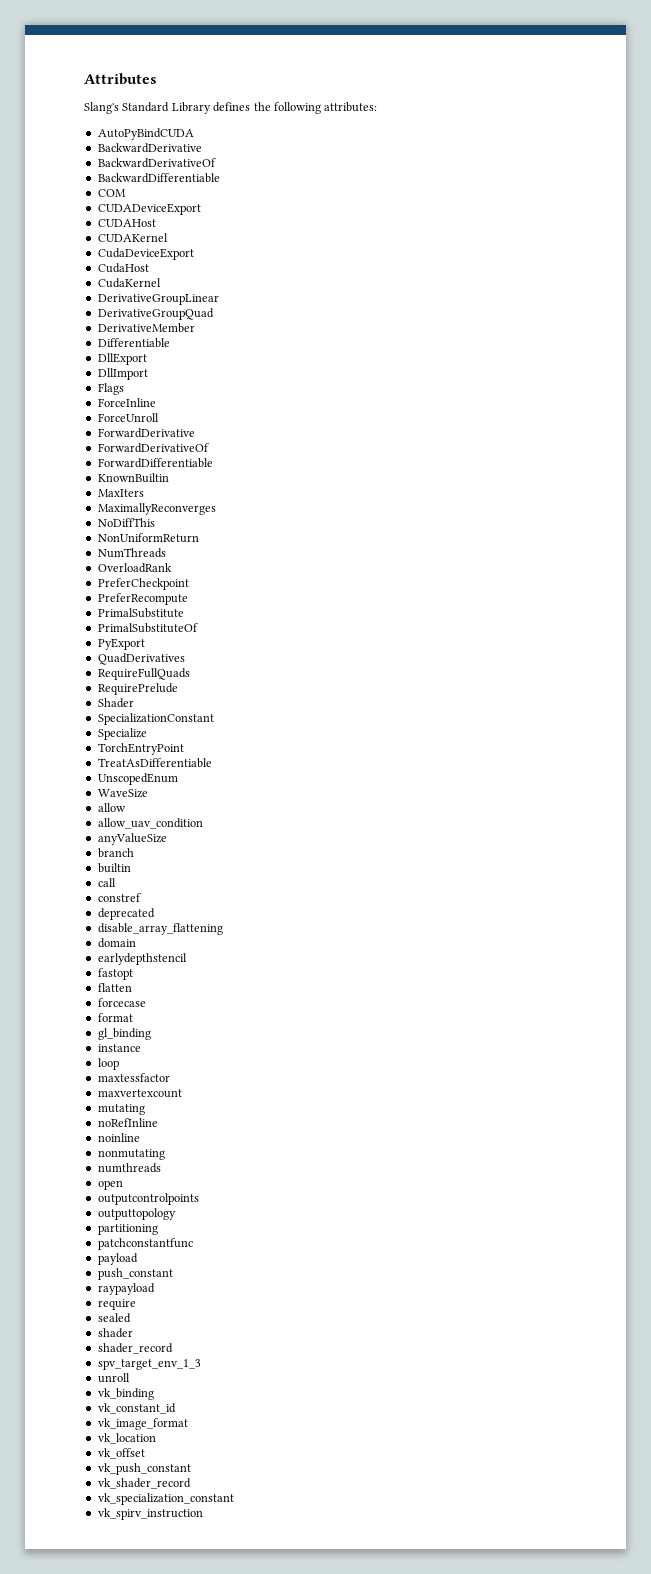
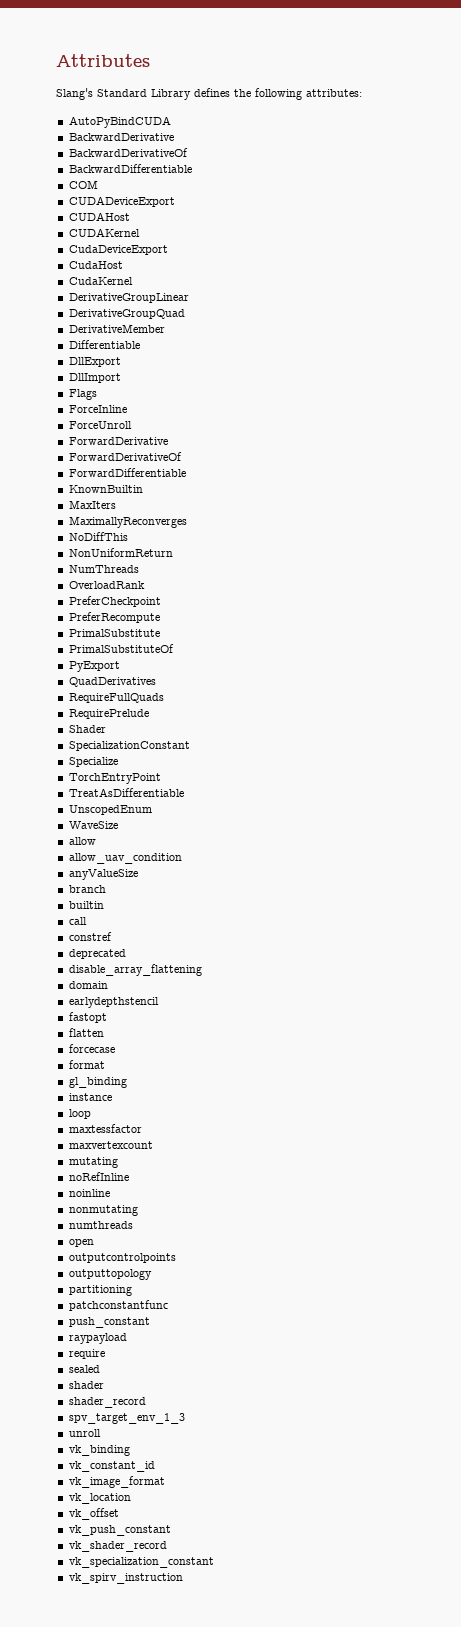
- payload

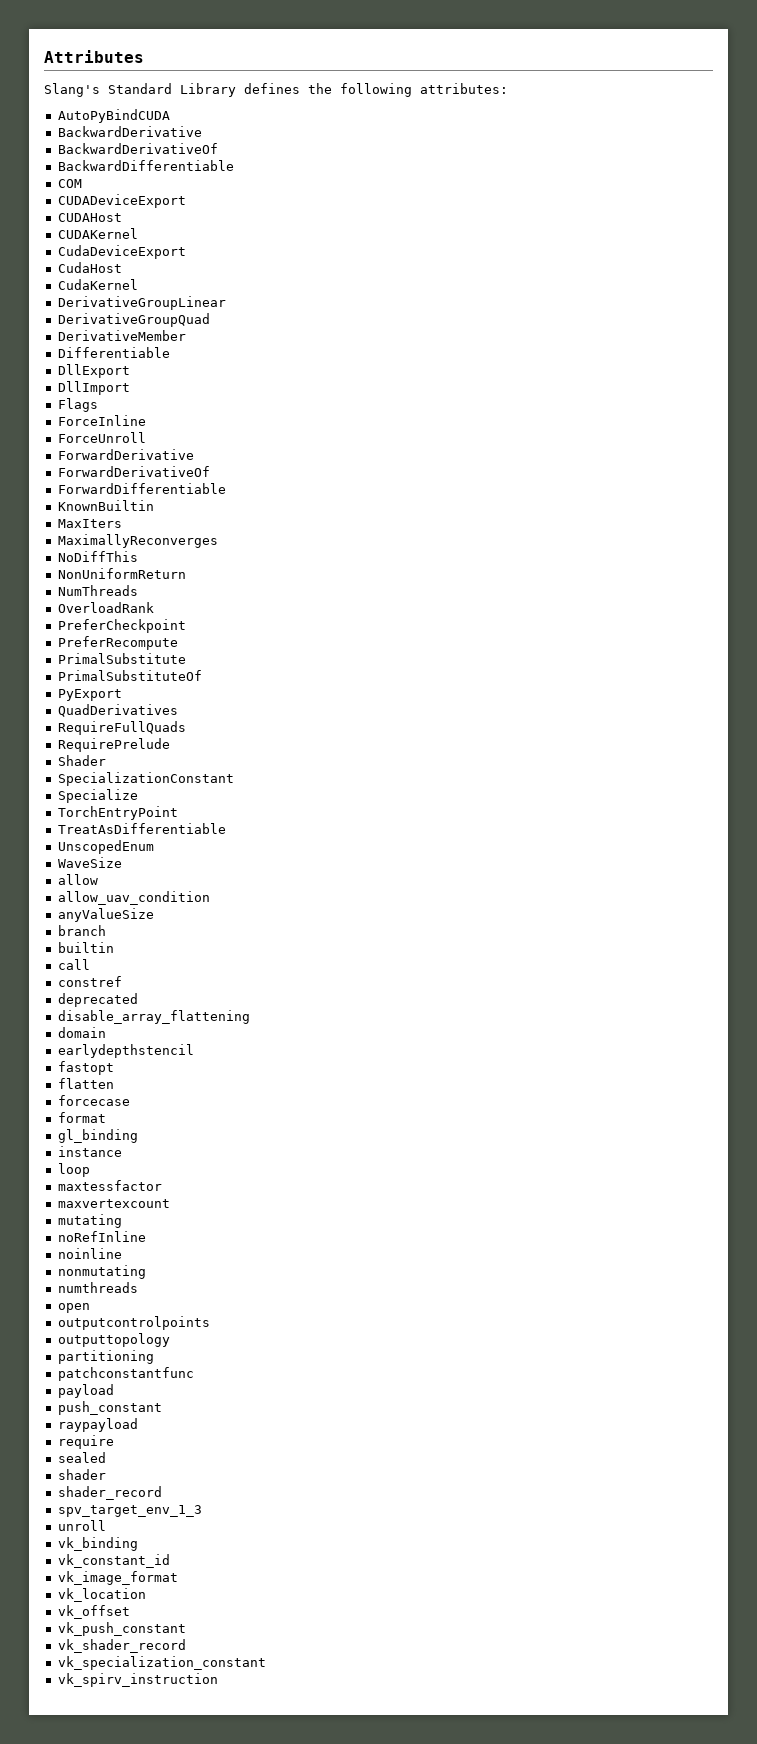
+ payload

